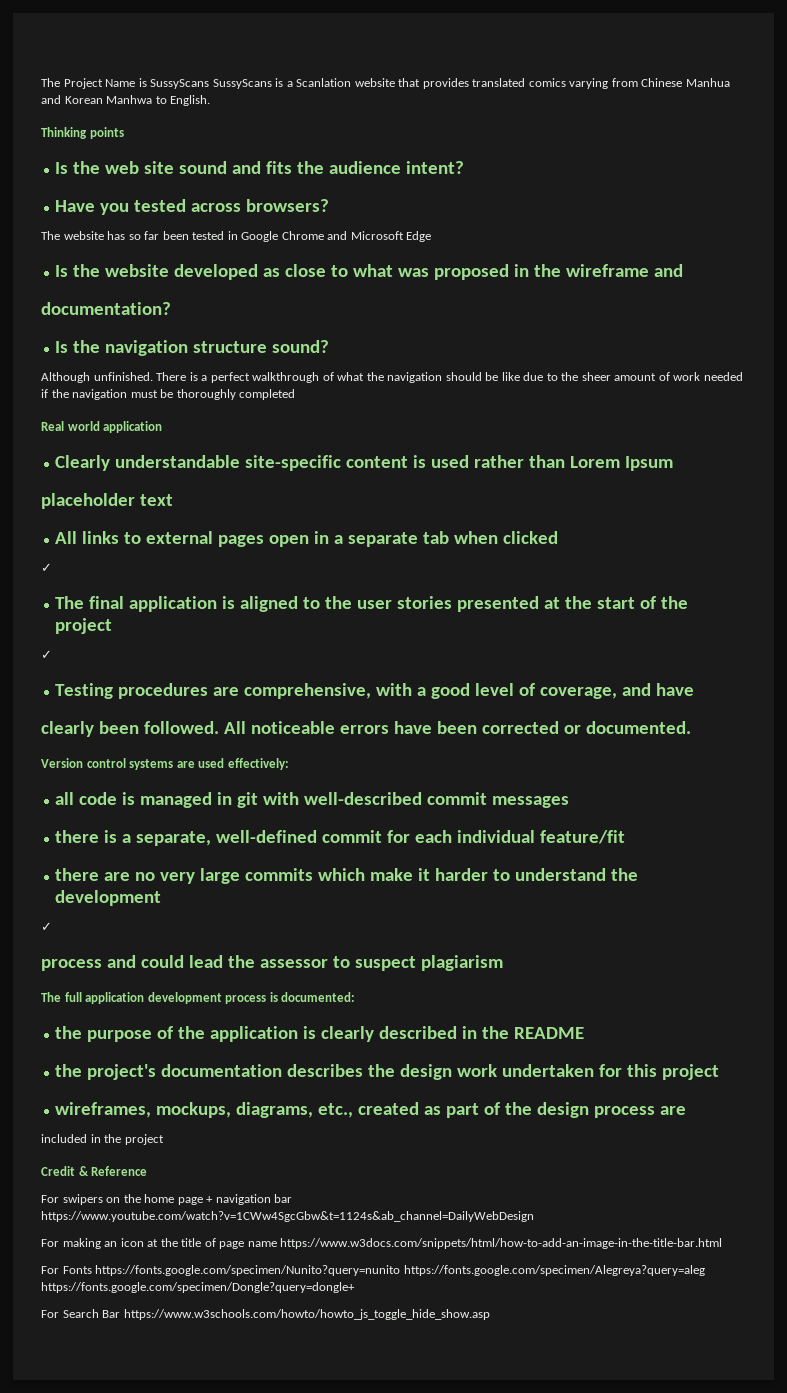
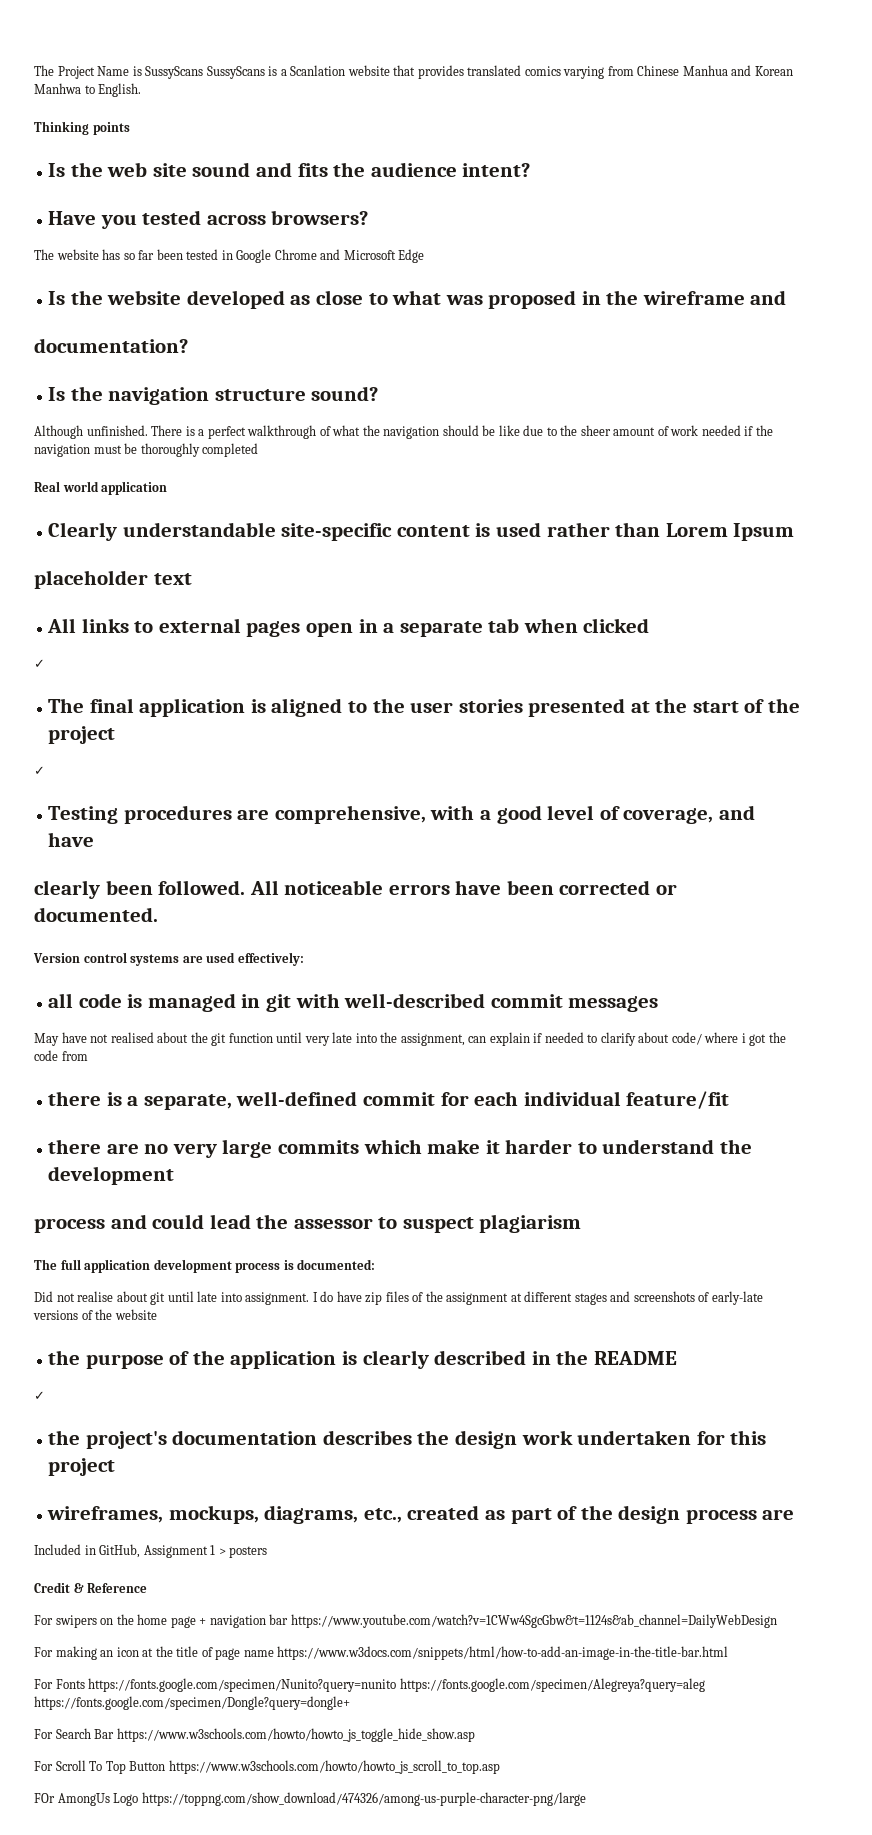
+ May have not realised about the git function until very late into the assignment, can explain if needed to clarify about code/ where i got the code from
  there are no very large commits which make it harder to understand the development
- ✓
+ Did not realise about git until late into assignment. I do have zip files of the assignment at different stages and screenshots of early-late versions of the website
  the purpose of the application is clearly described in the README
+ ✓
- included in the project
+ Included in GitHub, Assignment 1 > posters
+ For Scroll To Top Button https://www.w3schools.com/howto/howto_js_scroll_to_top.asp
+ FOr AmongUs Logo https://toppng.com/show_download/474326/among-us-purple-character-png/large

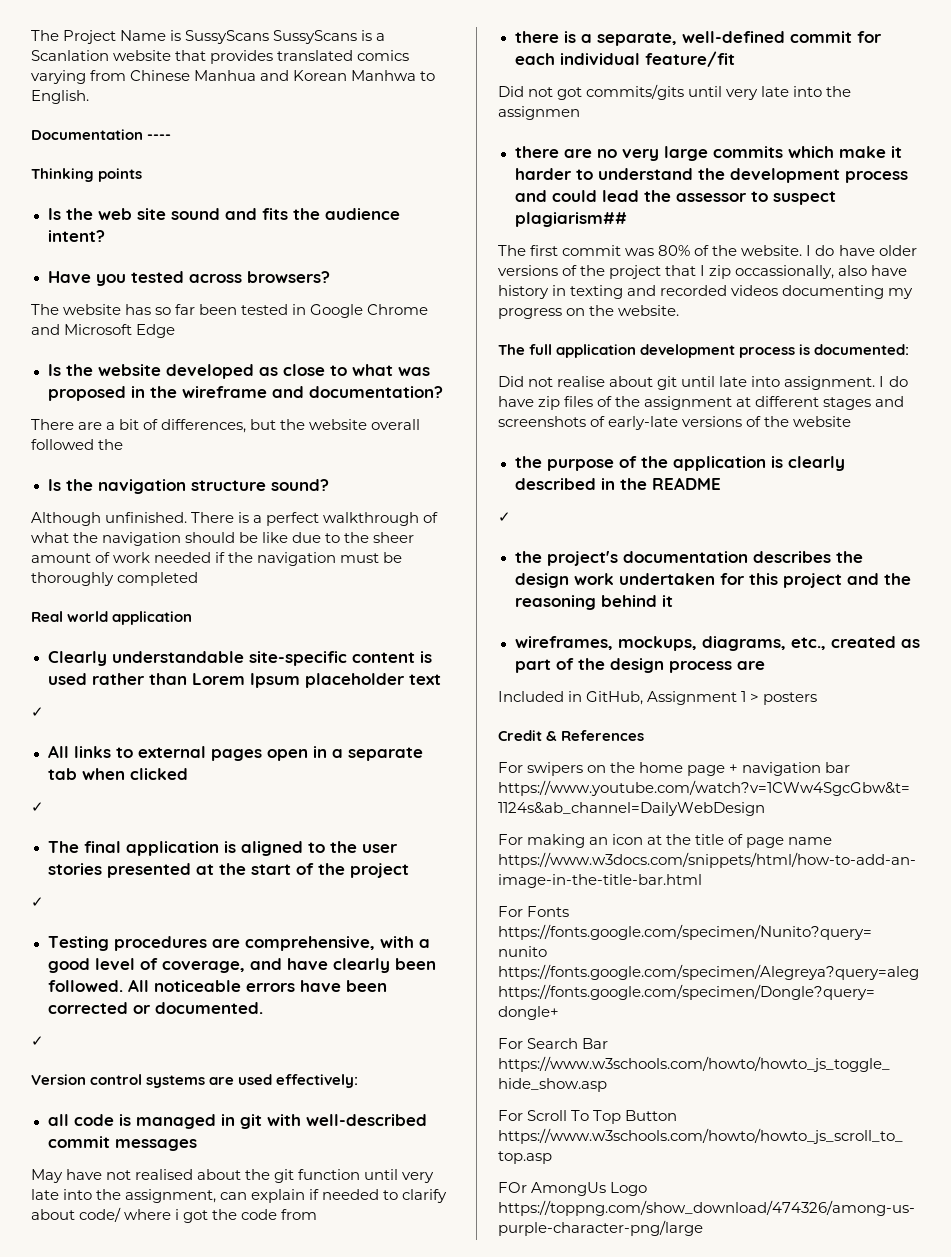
+ Documentation ----
- Is the website developed as close to what was proposed in the wireframe and
- documentation?
+ Is the website developed as close to what was proposed in the wireframe and documentation?
+ There are a bit of differences, but the website overall followed the
- Clearly understandable site-specific content is used rather than Lorem Ipsum
- placeholder text
+ Clearly understandable site-specific content is used rather than Lorem Ipsum placeholder text
+ ✓
- Testing procedures are comprehensive, with a good level of coverage, and have
- clearly been followed.
+ Testing procedures are comprehensive, with a good level of coverage, and have clearly been followed.
  All noticeable errors have been corrected or documented.
+ ✓
+ Did not got commits/gits until very late into the assignmen
- there are no very large commits which make it harder to understand the development
- process and could lead the assessor to suspect plagiarism
+ there are no very large commits which make it harder to understand the development process and could lead the assessor to suspect plagiarism##
+ The first commit was 80% of the website. I do have older versions of the project that I zip occassionally, also have history in texting and recorded videos documenting my progress on the website.
- the project's documentation describes the design work undertaken for this project
+ the project's documentation describes the design work undertaken for this project and the reasoning behind it
- Credit & Reference
+ Credit & References

